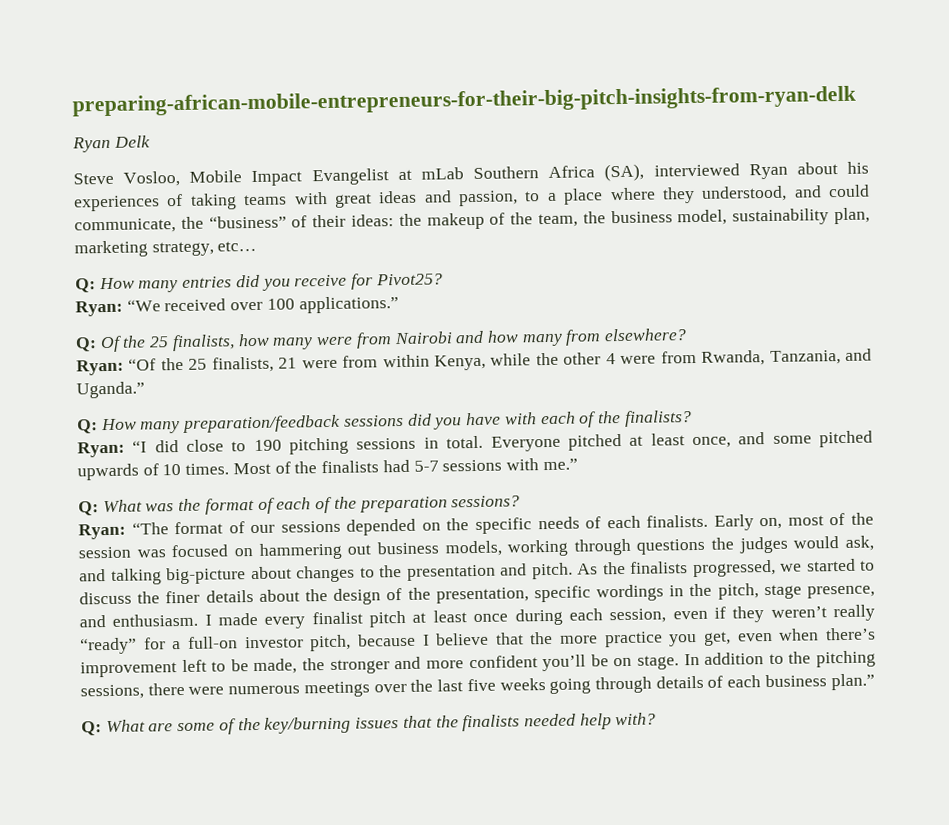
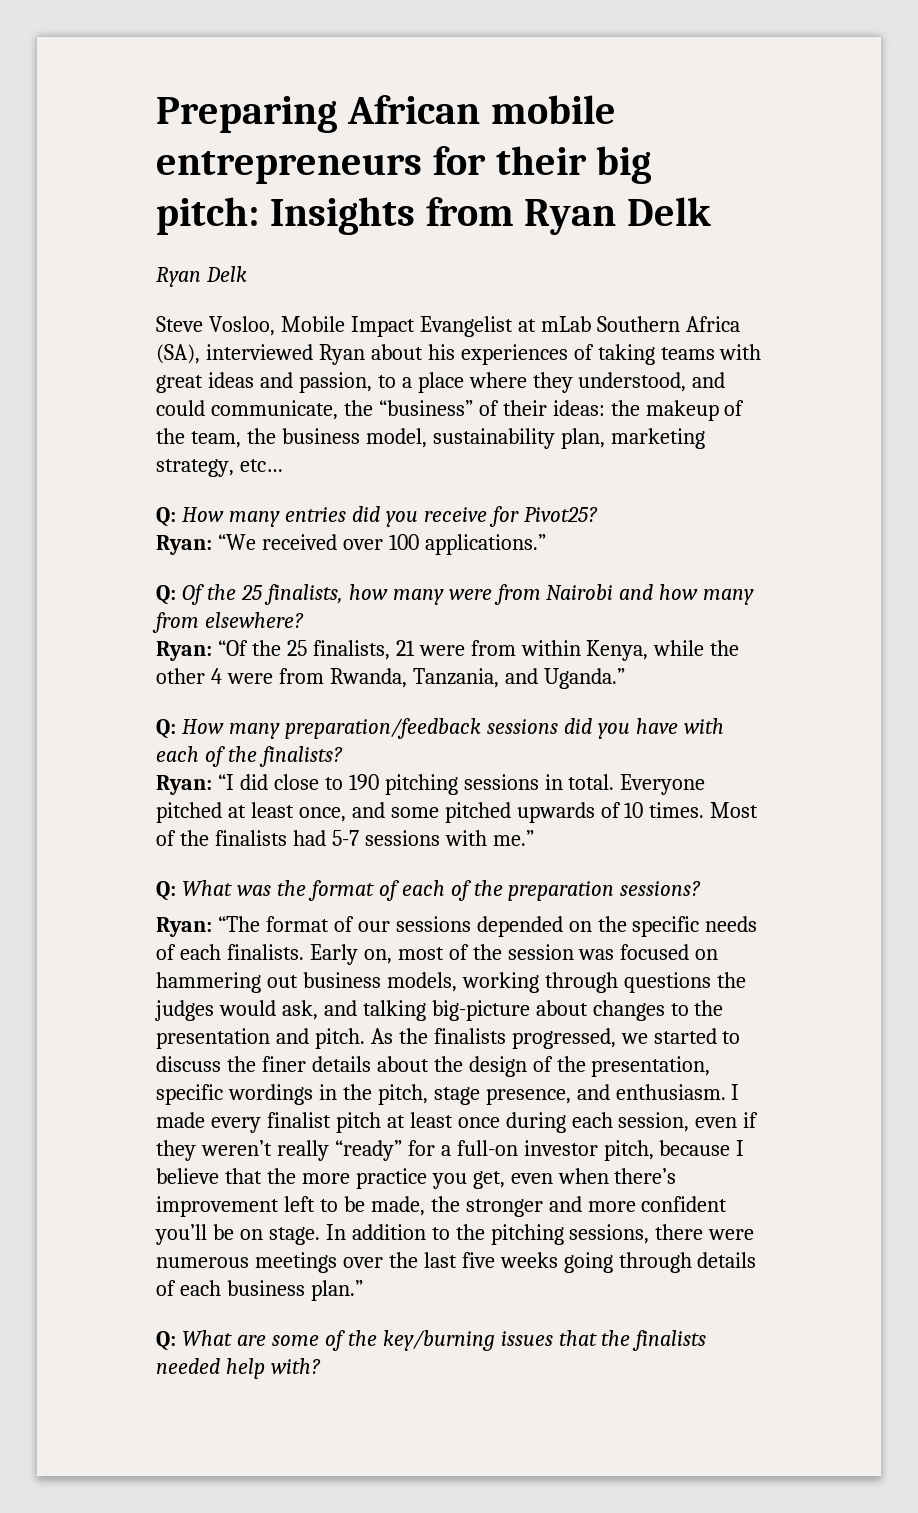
- preparing-african-mobile-entrepreneurs-for-their-big-pitch-insights-from-ryan-delk
+ Preparing African mobile entrepreneurs for their big pitch: Insights from Ryan Delk

